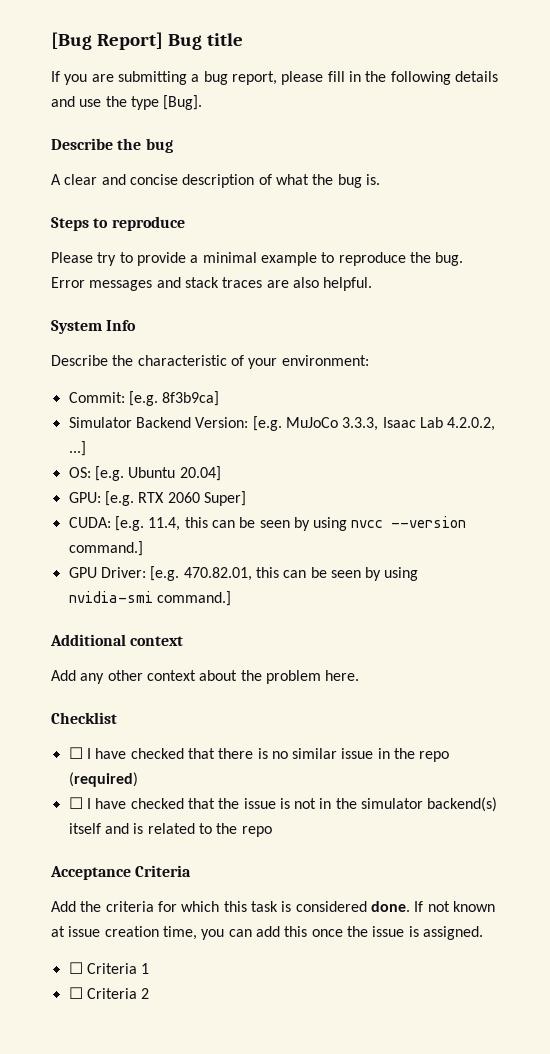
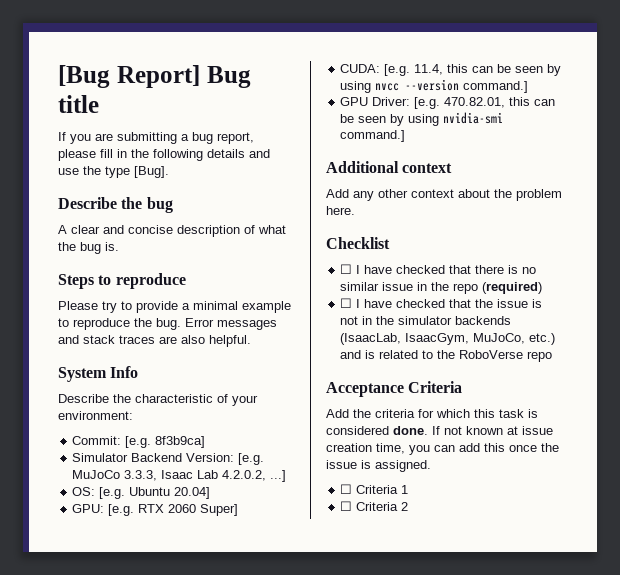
- ☐ I have checked that the issue is not in the simulator backend(s) itself and is related to the repo
+ ☐ I have checked that the issue is not in the simulator backends (IsaacLab, IsaacGym, MuJoCo, etc.) and is related to the RoboVerse repo

